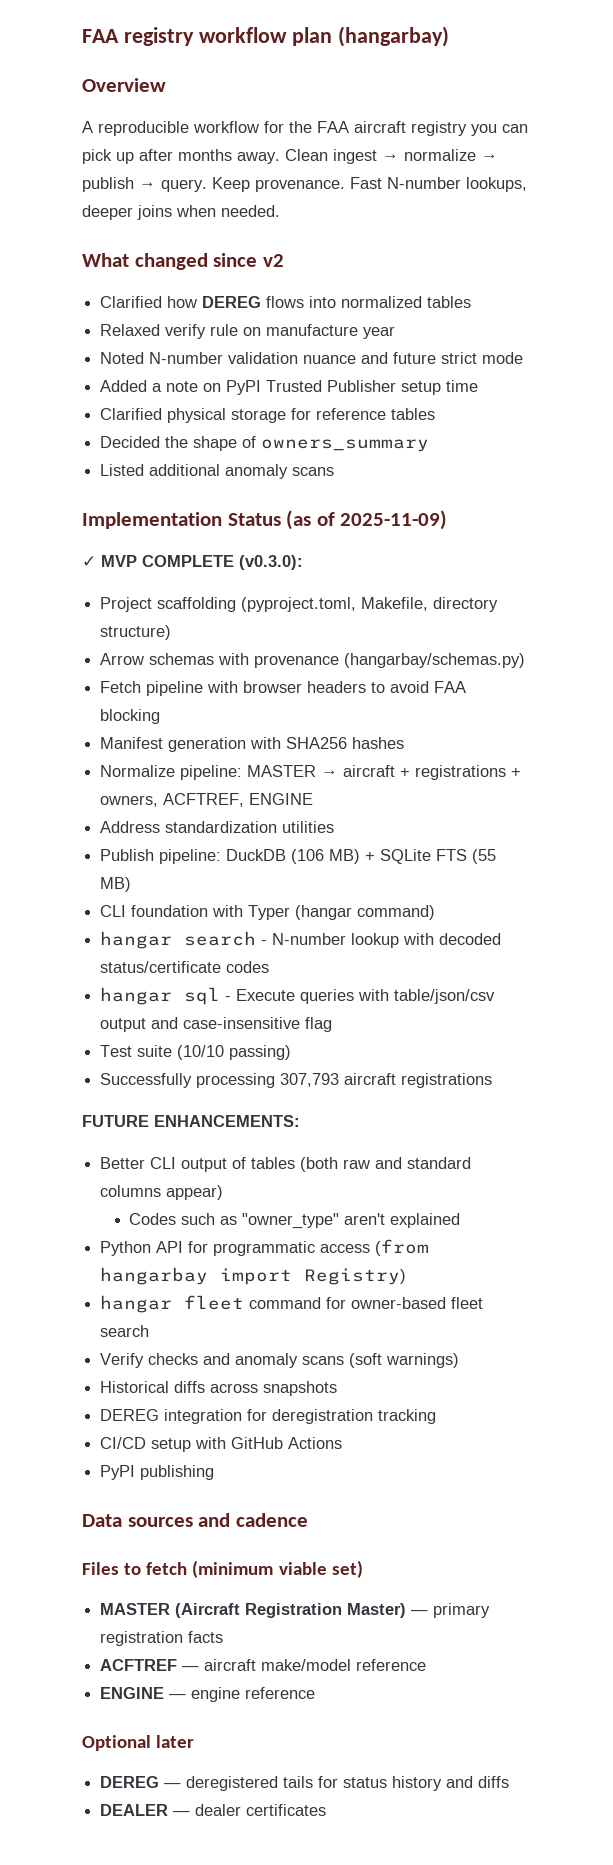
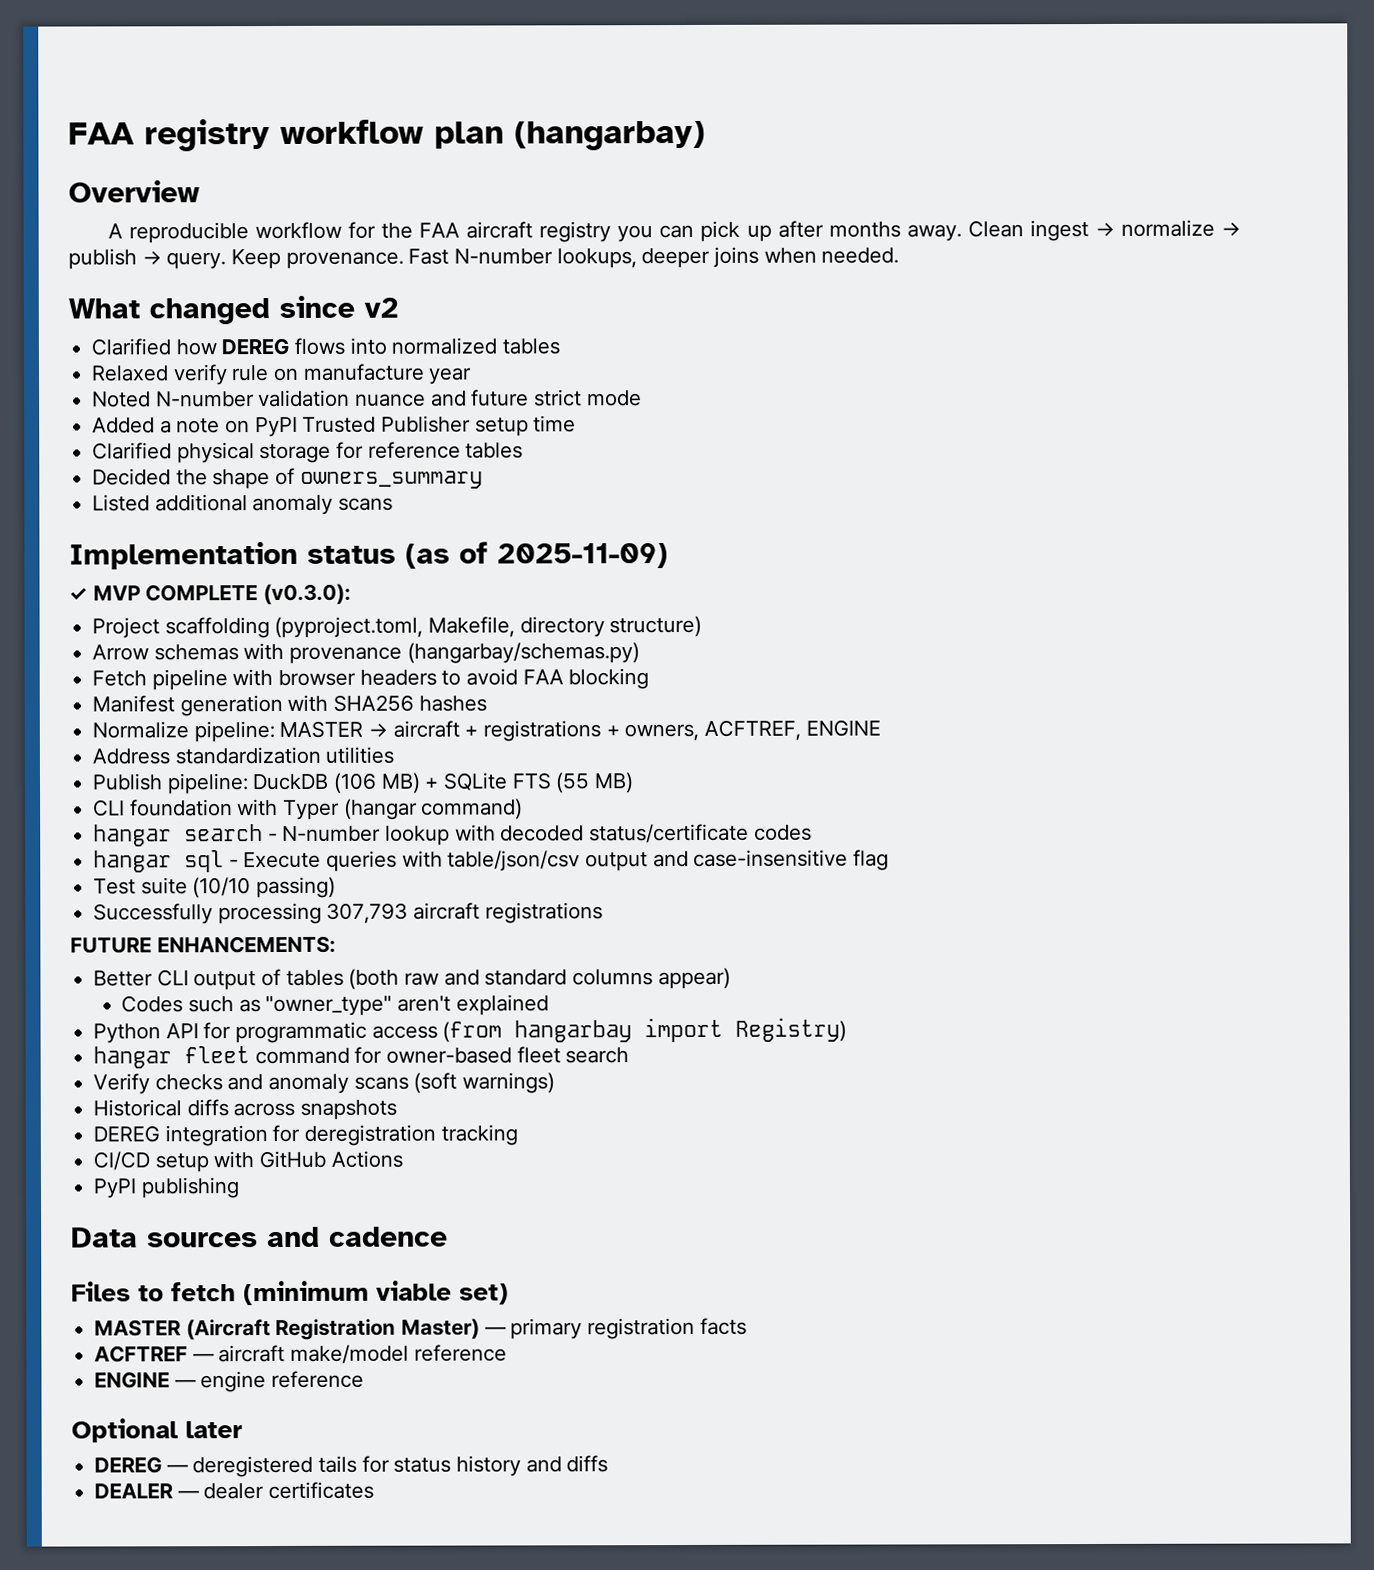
- Implementation Status (as of 2025-11-09)
+ Implementation status (as of 2025-11-09)

